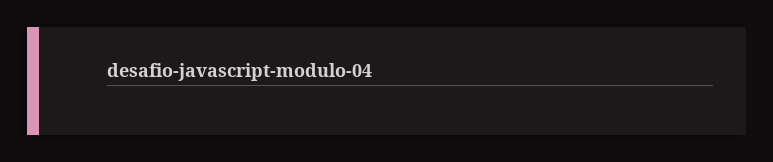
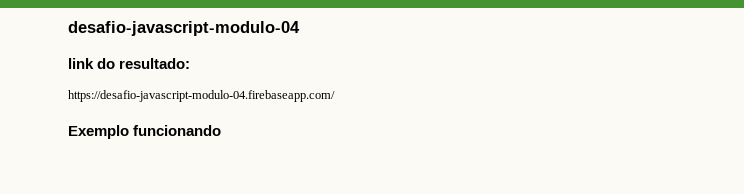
+ link do resultado:
+ https://desafio-javascript-modulo-04.firebaseapp.com/
+ Exemplo funcionando

